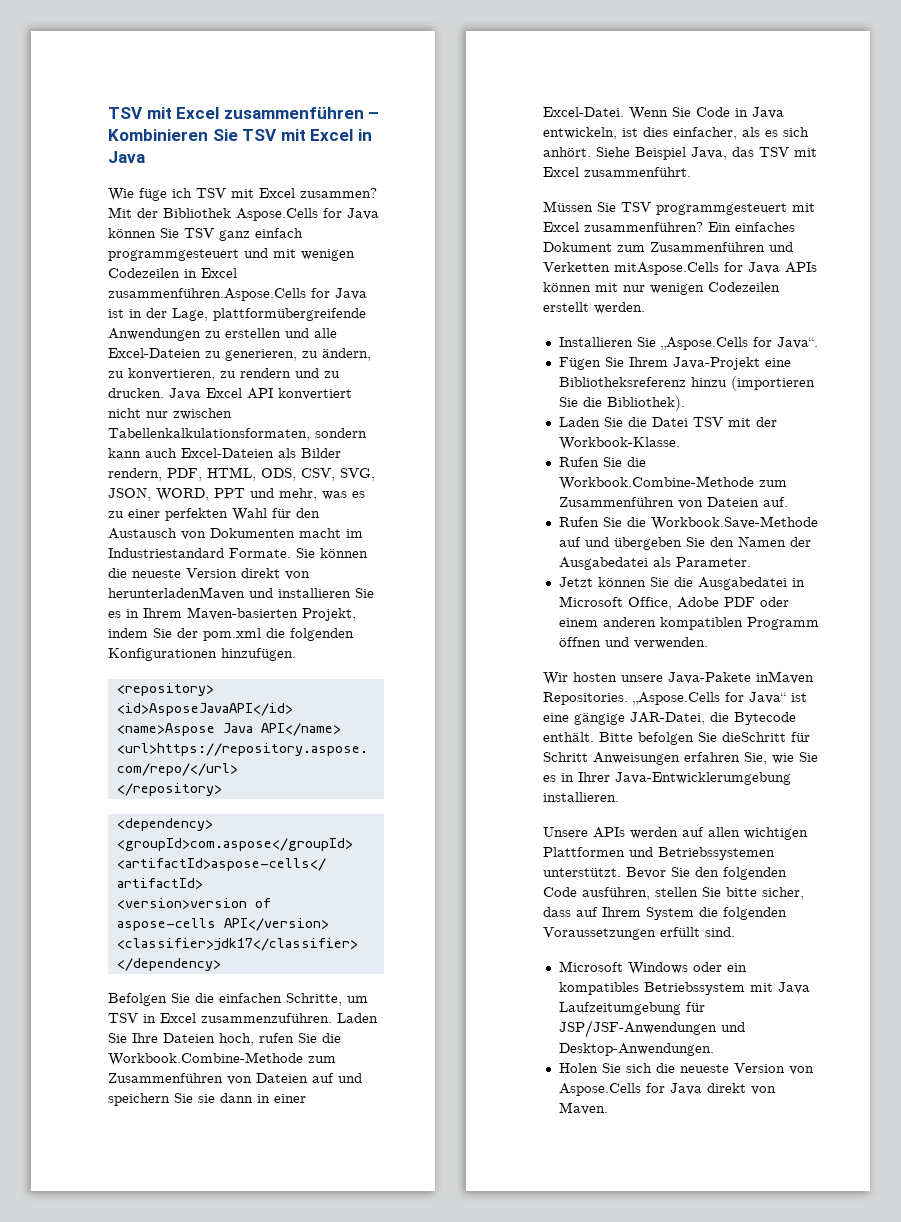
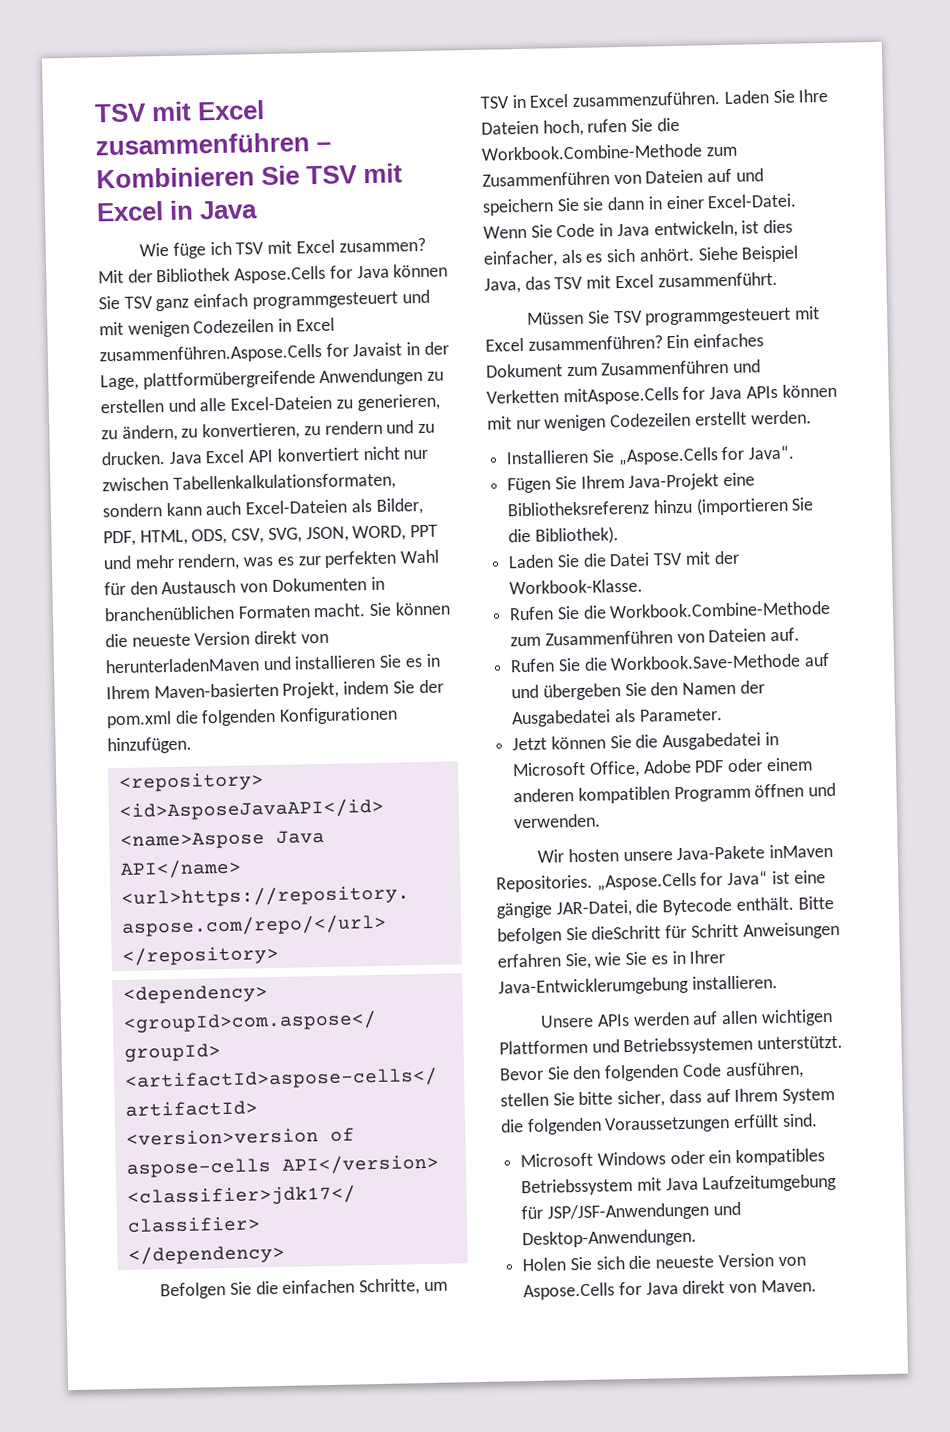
- Mit der Bibliothek Aspose.Cells for Java können Sie TSV ganz einfach programmgesteuert und mit wenigen Codezeilen in Excel zusammenführen.Aspose.Cells for Java ist in der Lage, plattformübergreifende Anwendungen zu erstellen und alle Excel-Dateien zu generieren, zu ändern, zu konvertieren, zu rendern und zu drucken.
+ Mit der Bibliothek Aspose.Cells for Java können Sie TSV ganz einfach programmgesteuert und mit wenigen Codezeilen in Excel zusammenführen.Aspose.Cells for Javaist in der Lage, plattformübergreifende Anwendungen zu erstellen und alle Excel-Dateien zu generieren, zu ändern, zu konvertieren, zu rendern und zu drucken.
- Java Excel API konvertiert nicht nur zwischen Tabellenkalkulationsformaten, sondern kann auch Excel-Dateien als Bilder rendern, PDF, HTML, ODS, CSV, SVG, JSON, WORD, PPT und mehr, was es zu einer perfekten Wahl für den Austausch von Dokumenten macht im Industriestandard Formate.
+ Java Excel API konvertiert nicht nur zwischen Tabellenkalkulationsformaten, sondern kann auch Excel-Dateien als Bilder, PDF, HTML, ODS, CSV, SVG, JSON, WORD, PPT und mehr rendern, was es zur perfekten Wahl für den Austausch von Dokumenten in branchenüblichen Formaten macht.

